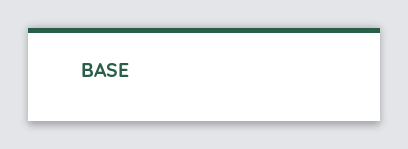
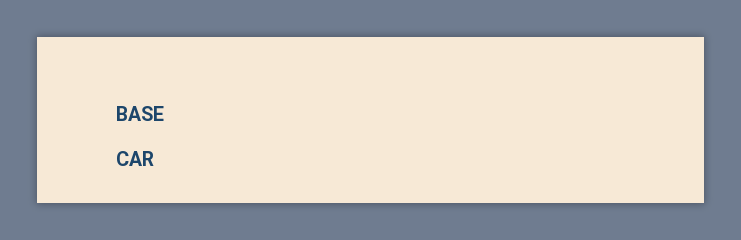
+ CAR

